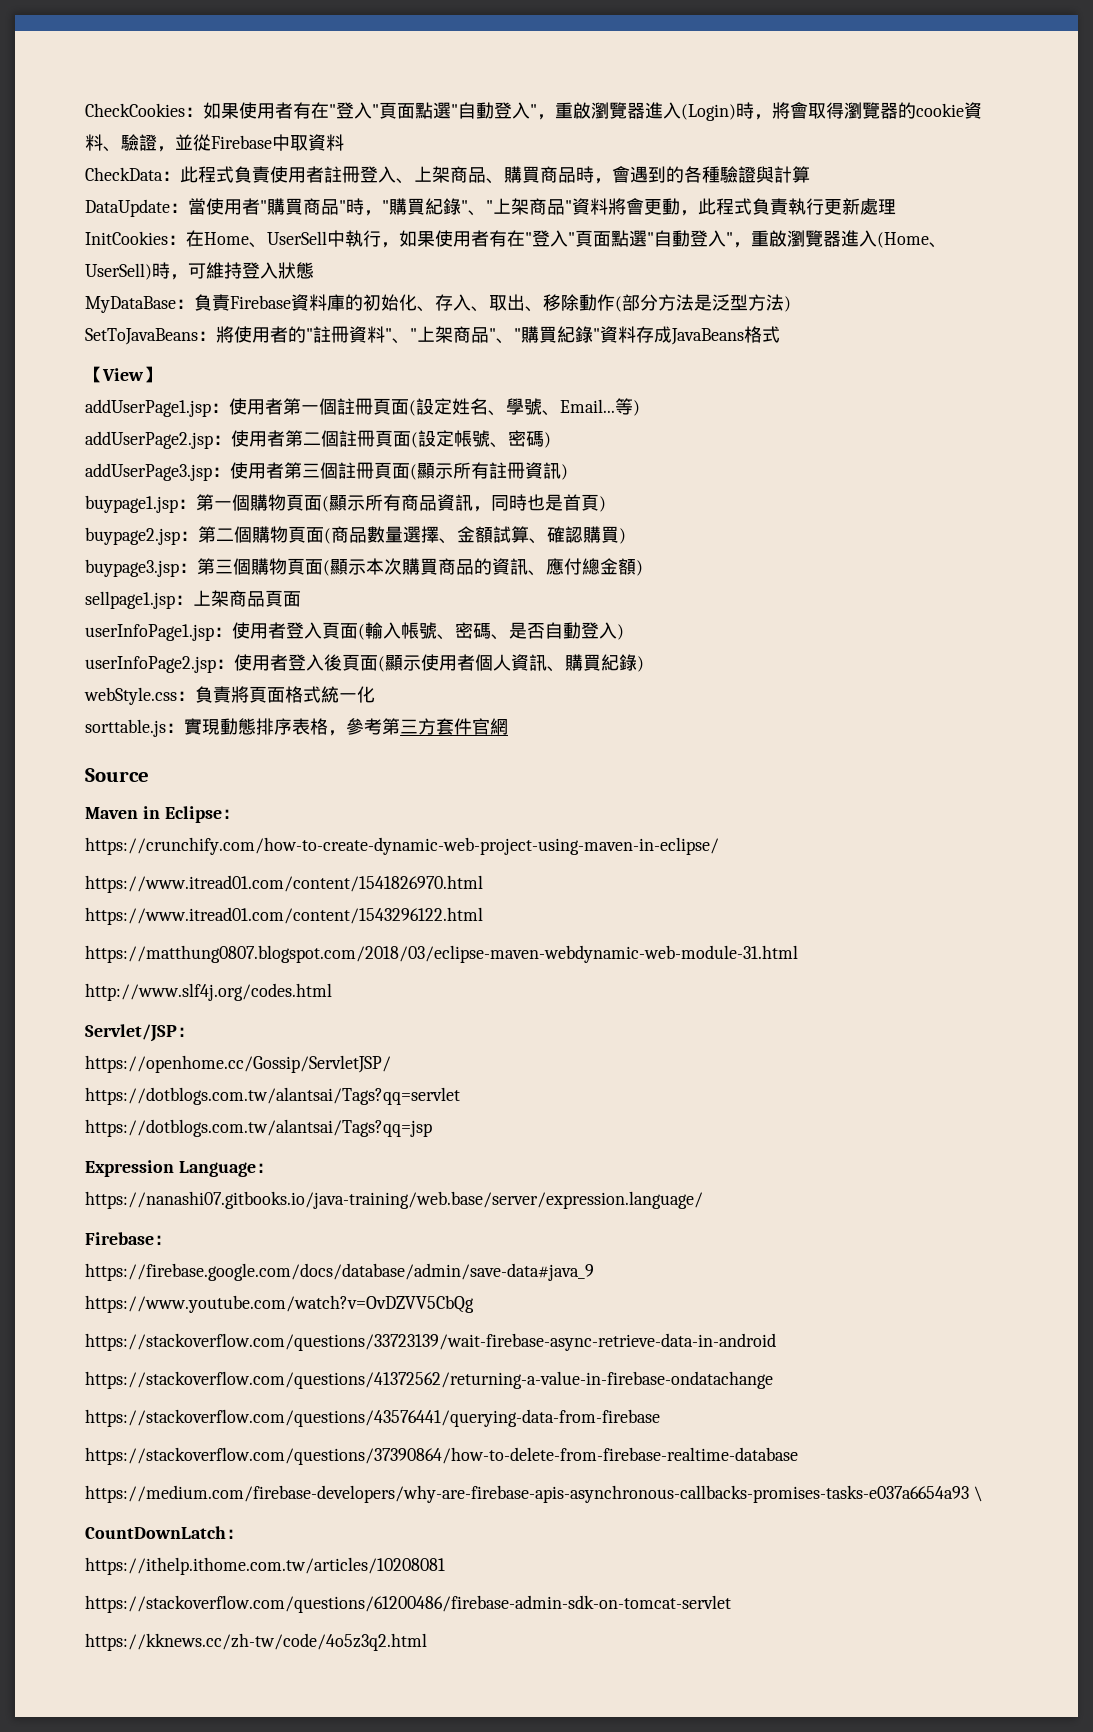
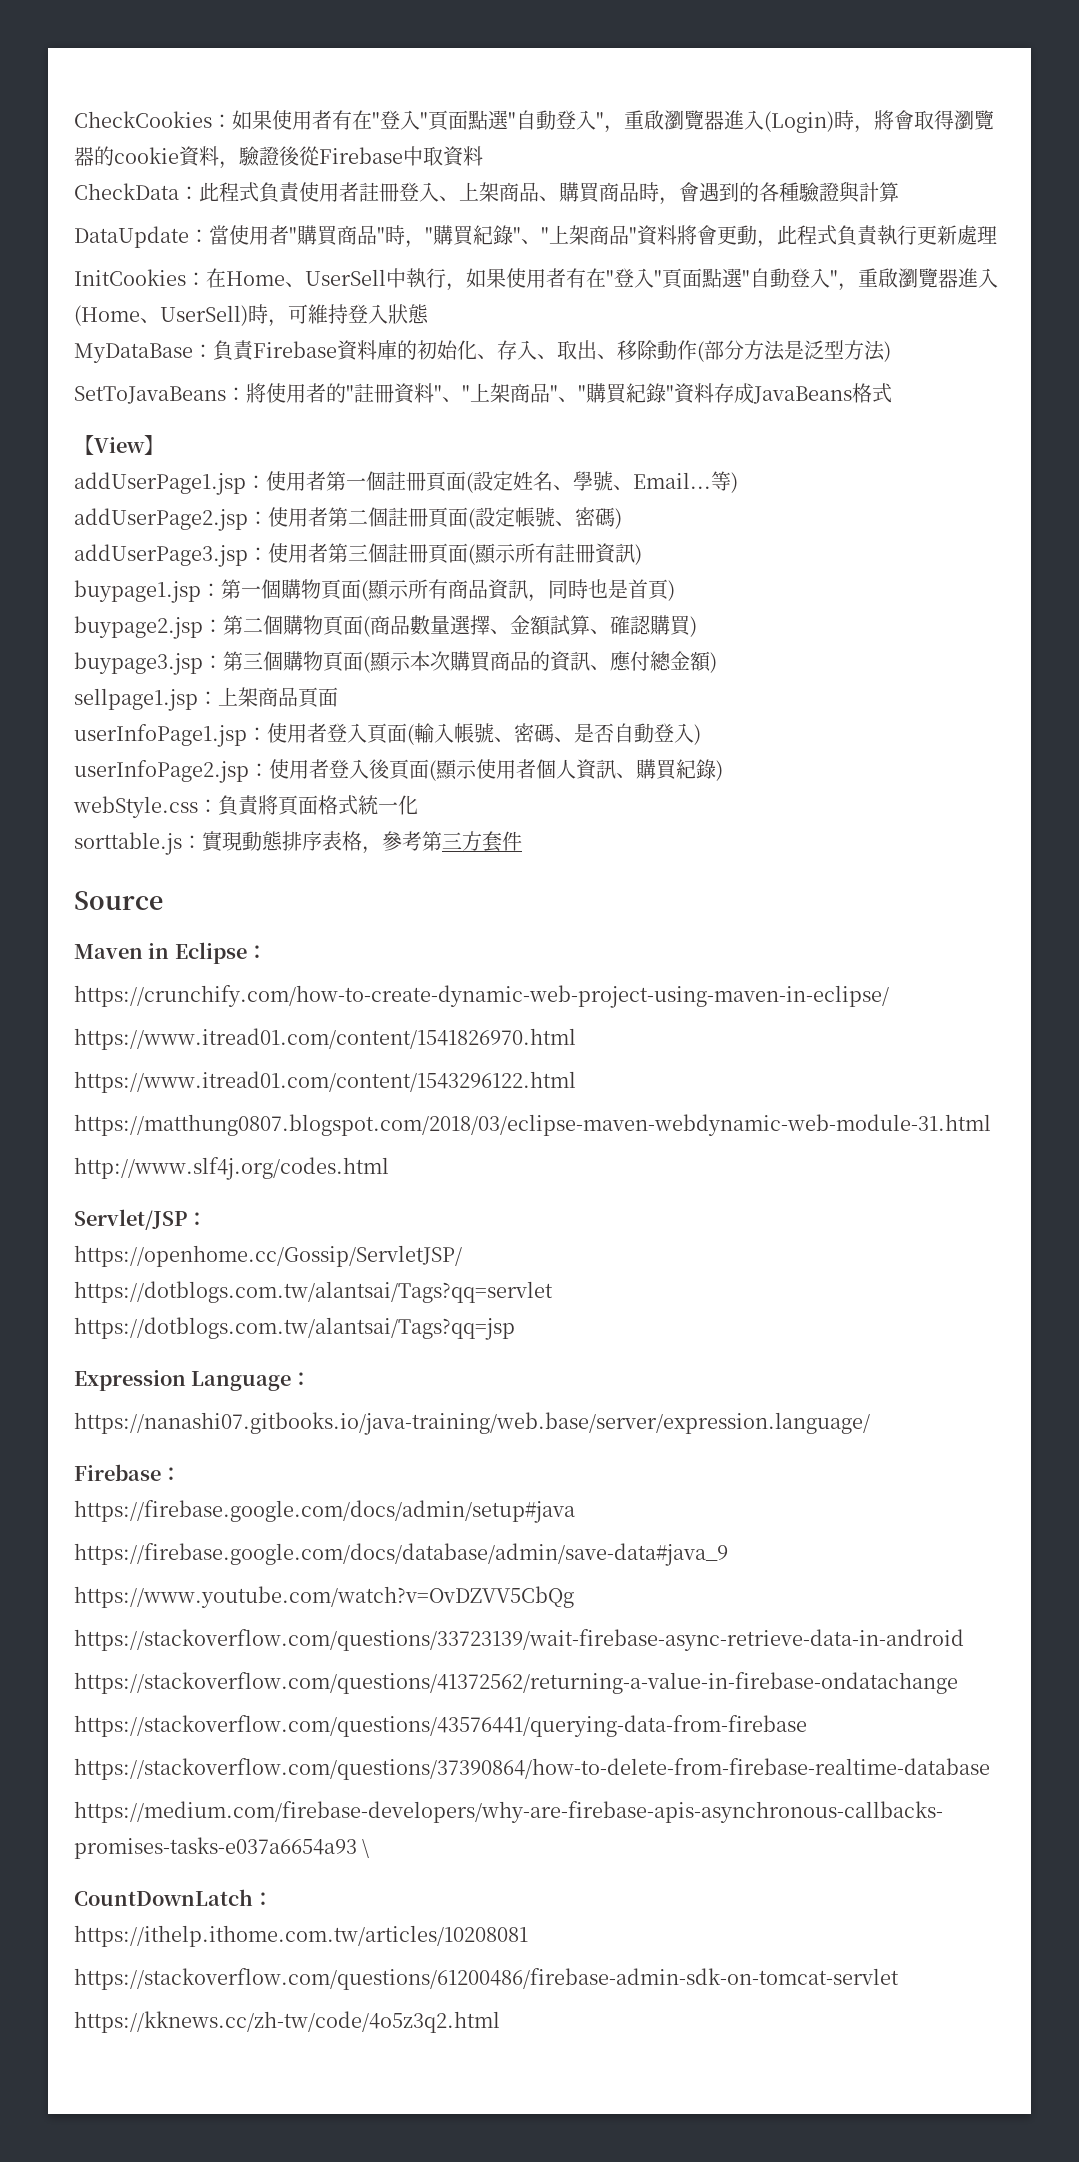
- CheckCookies：如果使用者有在"登入"頁面點選"自動登入"，重啟瀏覽器進入(Login)時，將會取得瀏覽器的cookie資料、驗證，並從Firebase中取資料
+ CheckCookies：如果使用者有在"登入"頁面點選"自動登入"，重啟瀏覽器進入(Login)時，將會取得瀏覽器的cookie資料，驗證後從Firebase中取資料
- sorttable.js：實現動態排序表格，參考第三方套件官網
+ sorttable.js：實現動態排序表格，參考第三方套件
+ https://firebase.google.com/docs/admin/setup#java

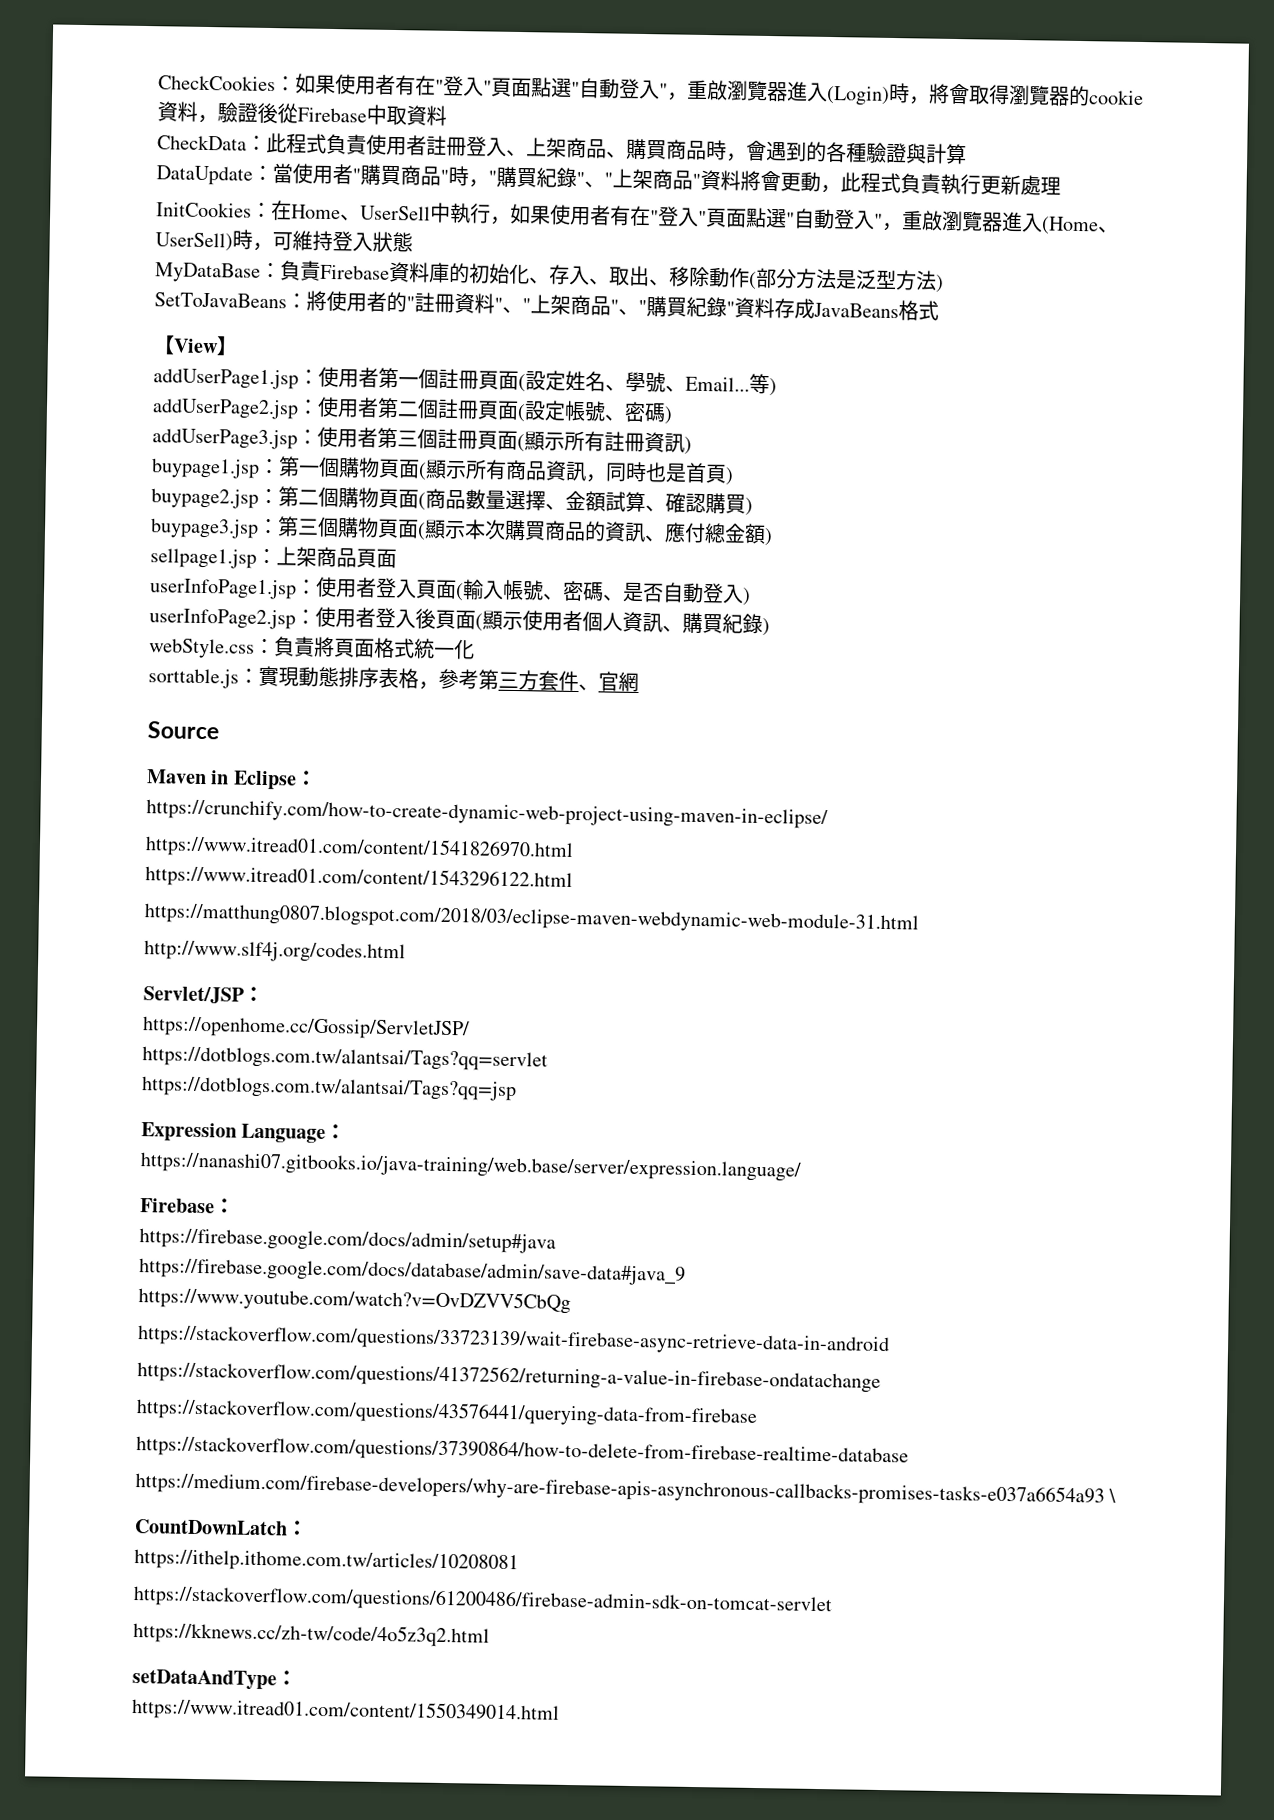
- sorttable.js：實現動態排序表格，參考第三方套件
+ sorttable.js：實現動態排序表格，參考第三方套件、官網
+ setDataAndType：
+ https://www.itread01.com/content/1550349014.html

